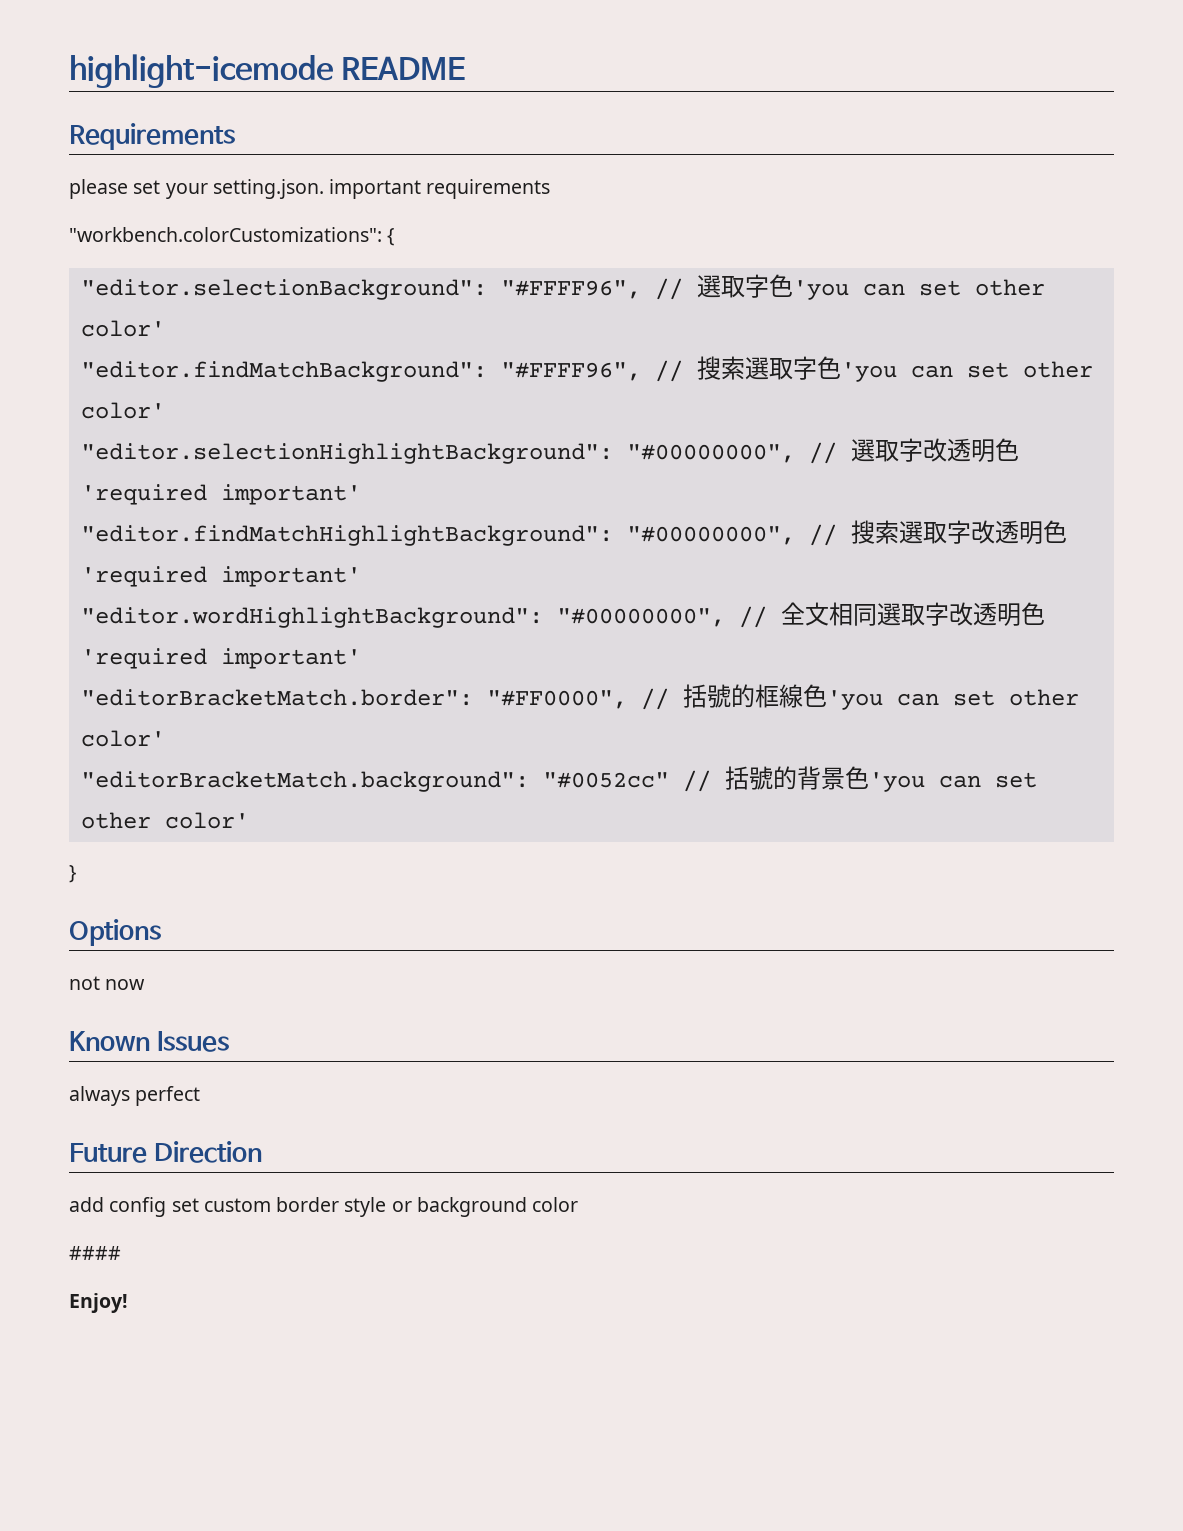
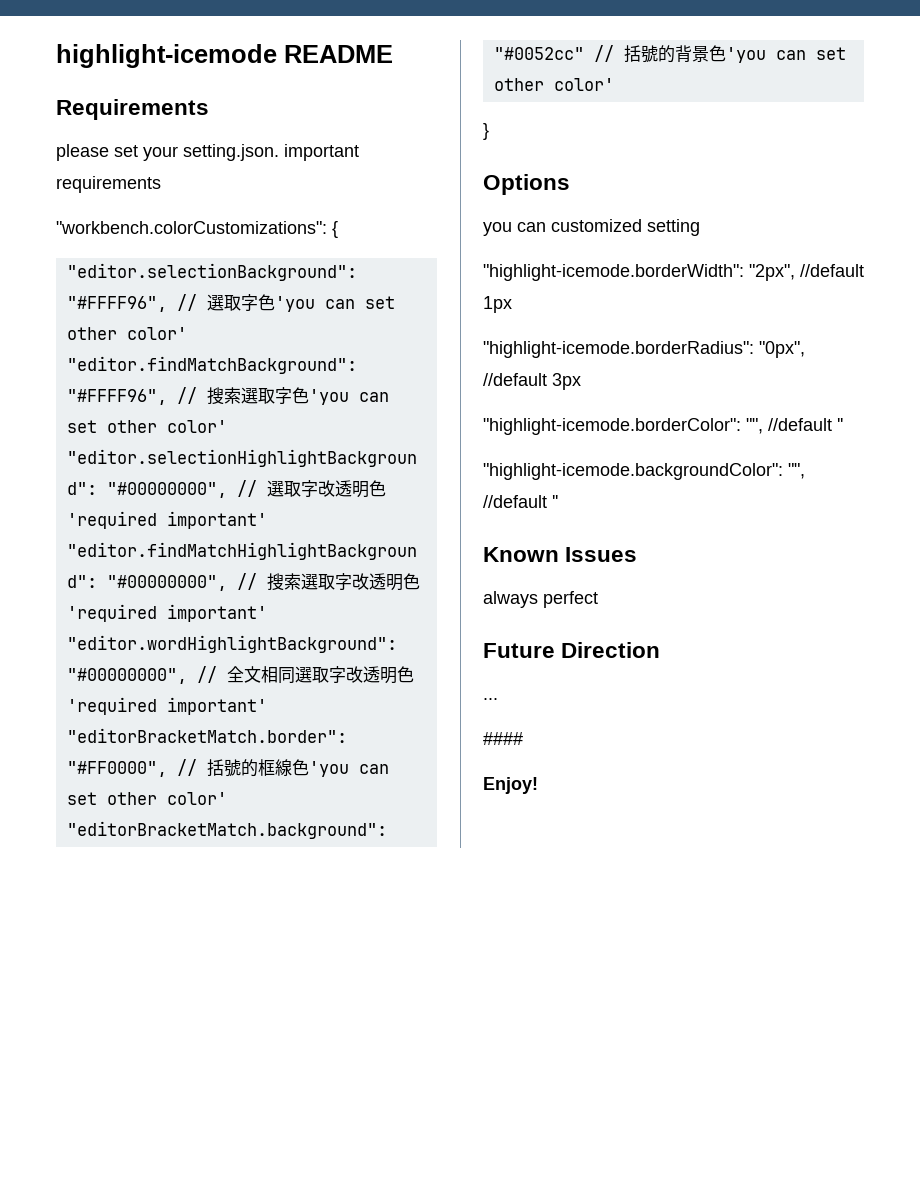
- not now
+ you can customized setting
+ "highlight-icemode.borderWidth": "2px", //default 1px
+ "highlight-icemode.borderRadius": "0px", //default 3px
+ "highlight-icemode.borderColor": "", //default ''
+ "highlight-icemode.backgroundColor": "", //default ''
- add config set custom border style or background color
+ ...

